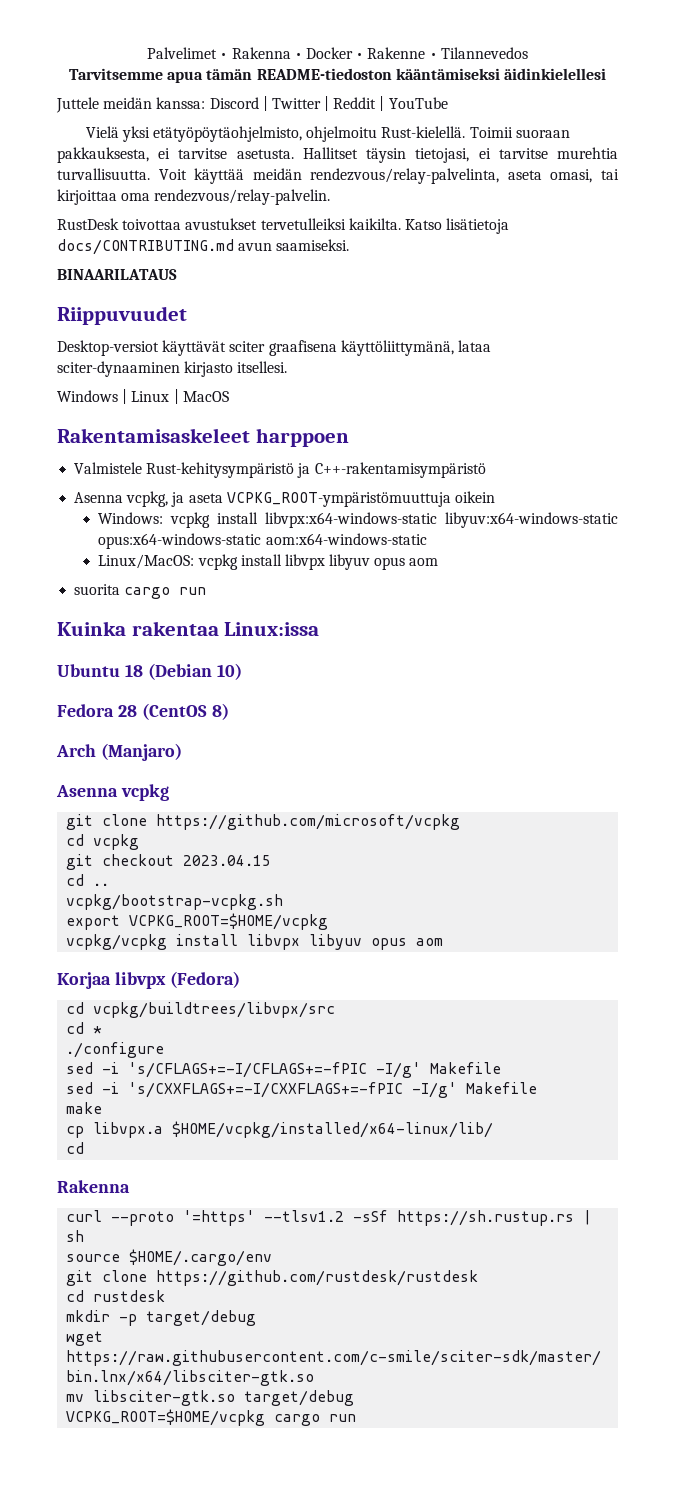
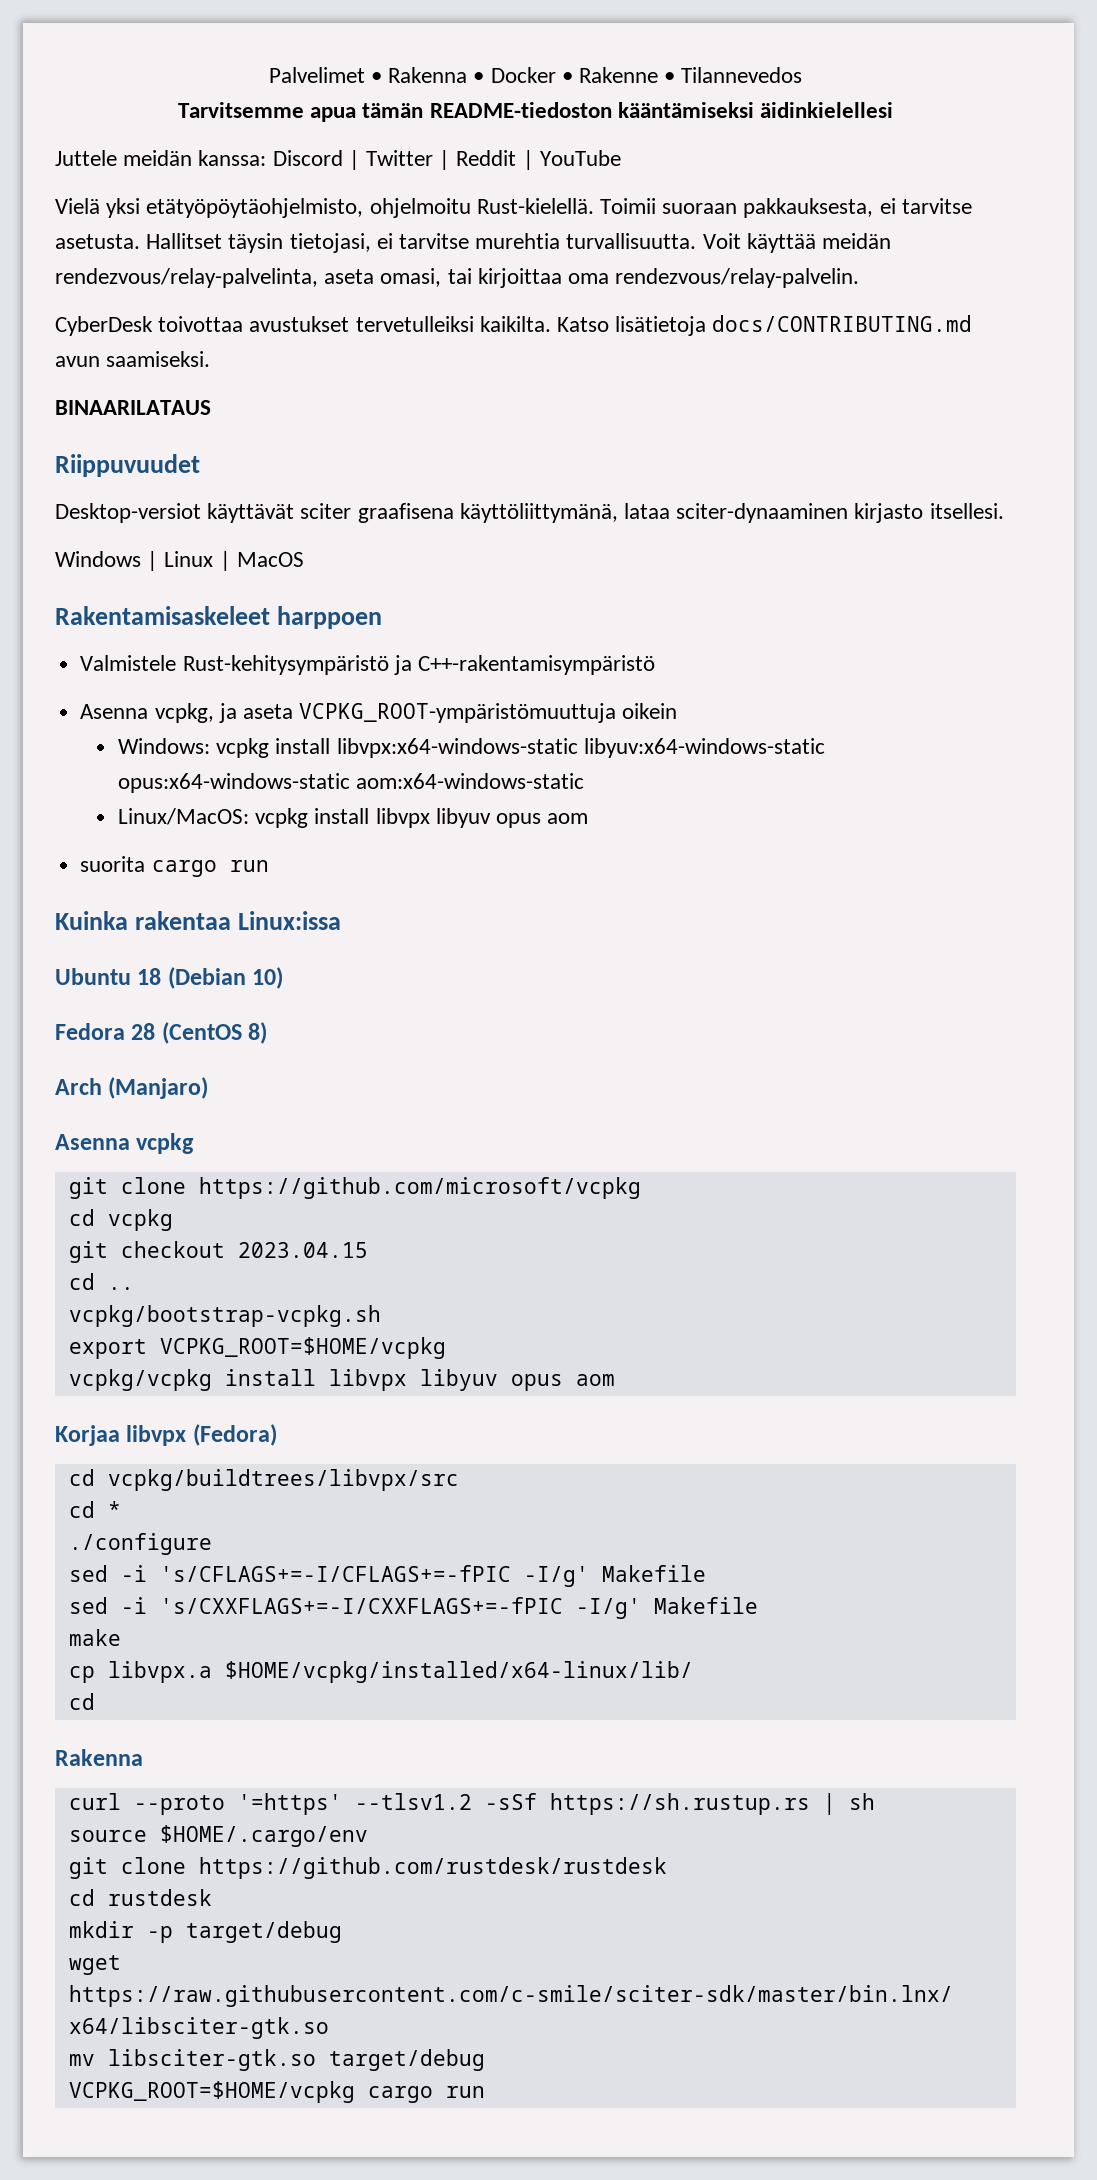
- RustDesk toivottaa avustukset tervetulleiksi kaikilta.
+ CyberDesk toivottaa avustukset tervetulleiksi kaikilta.

